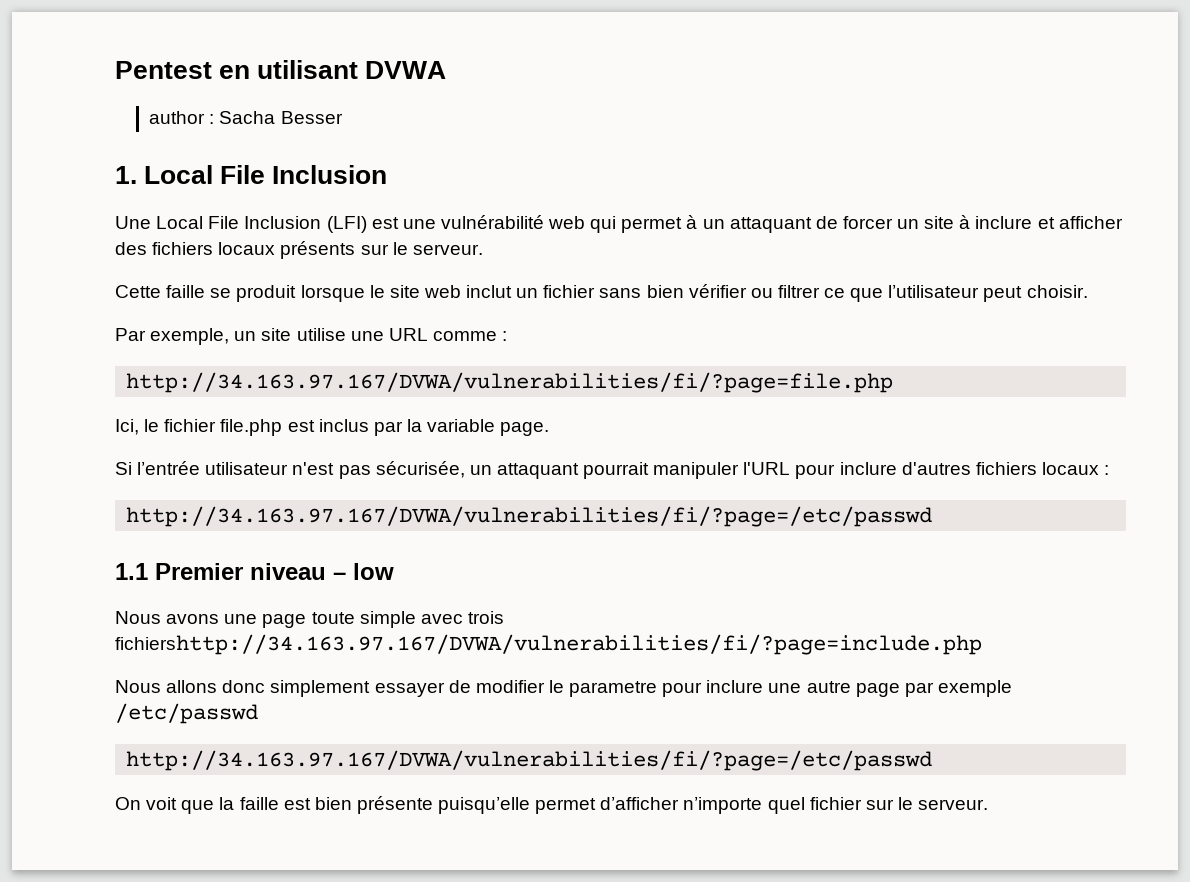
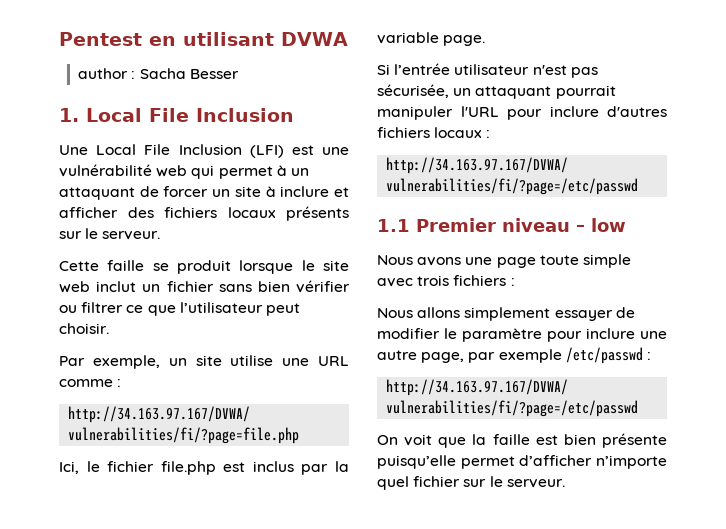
- Nous avons une page toute simple avec trois fichiershttp://34.163.97.167/DVWA/vulnerabilities/fi/?page=include.php
+ Nous avons une page toute simple avec trois fichiers :
- Nous allons donc simplement essayer de modifier le parametre pour inclure une autre page par exemple /etc/passwd
+ Nous allons simplement essayer de modifier le paramètre pour inclure une autre page, par exemple /etc/passwd :

